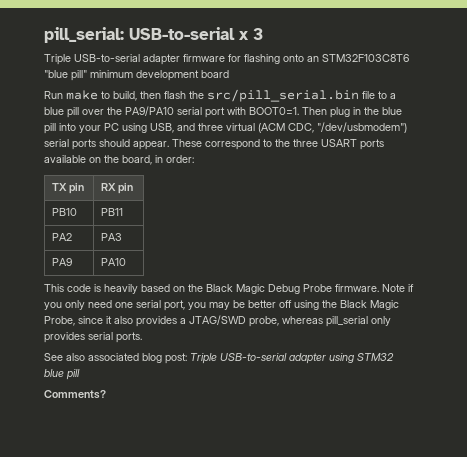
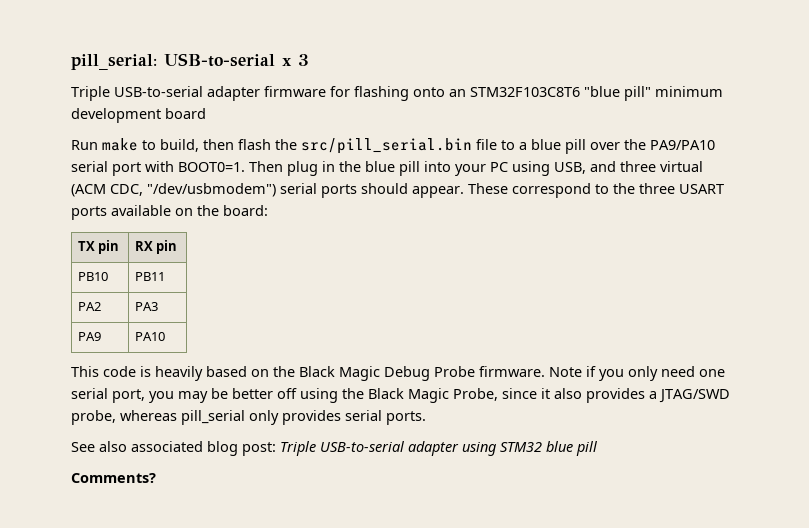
- These correspond to the three USART ports available on the board, in order:
+ These correspond to the three USART ports available on the board:

